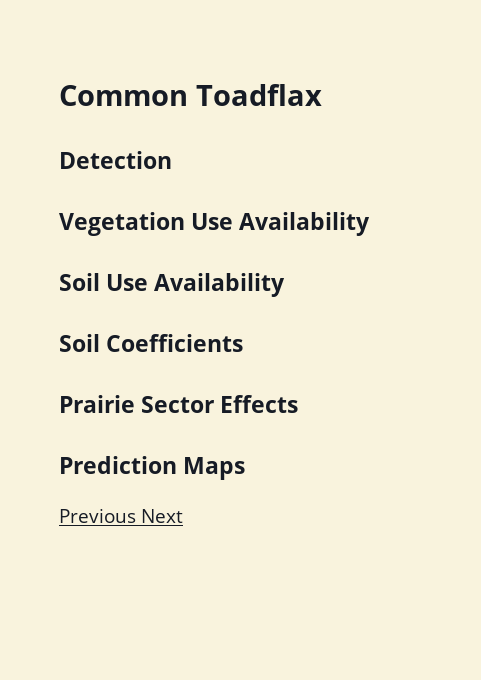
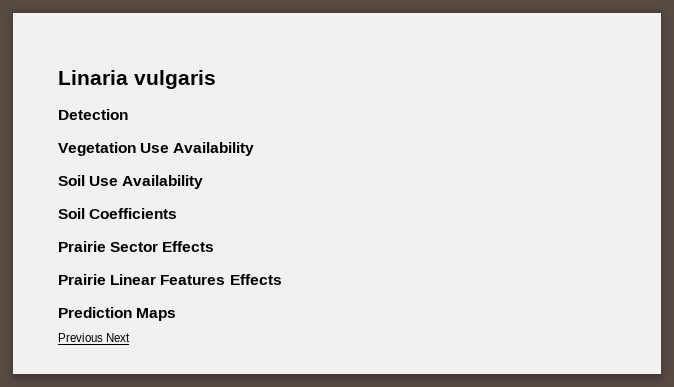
- Common Toadflax
+ Linaria vulgaris
+ Prairie Linear Features Effects

